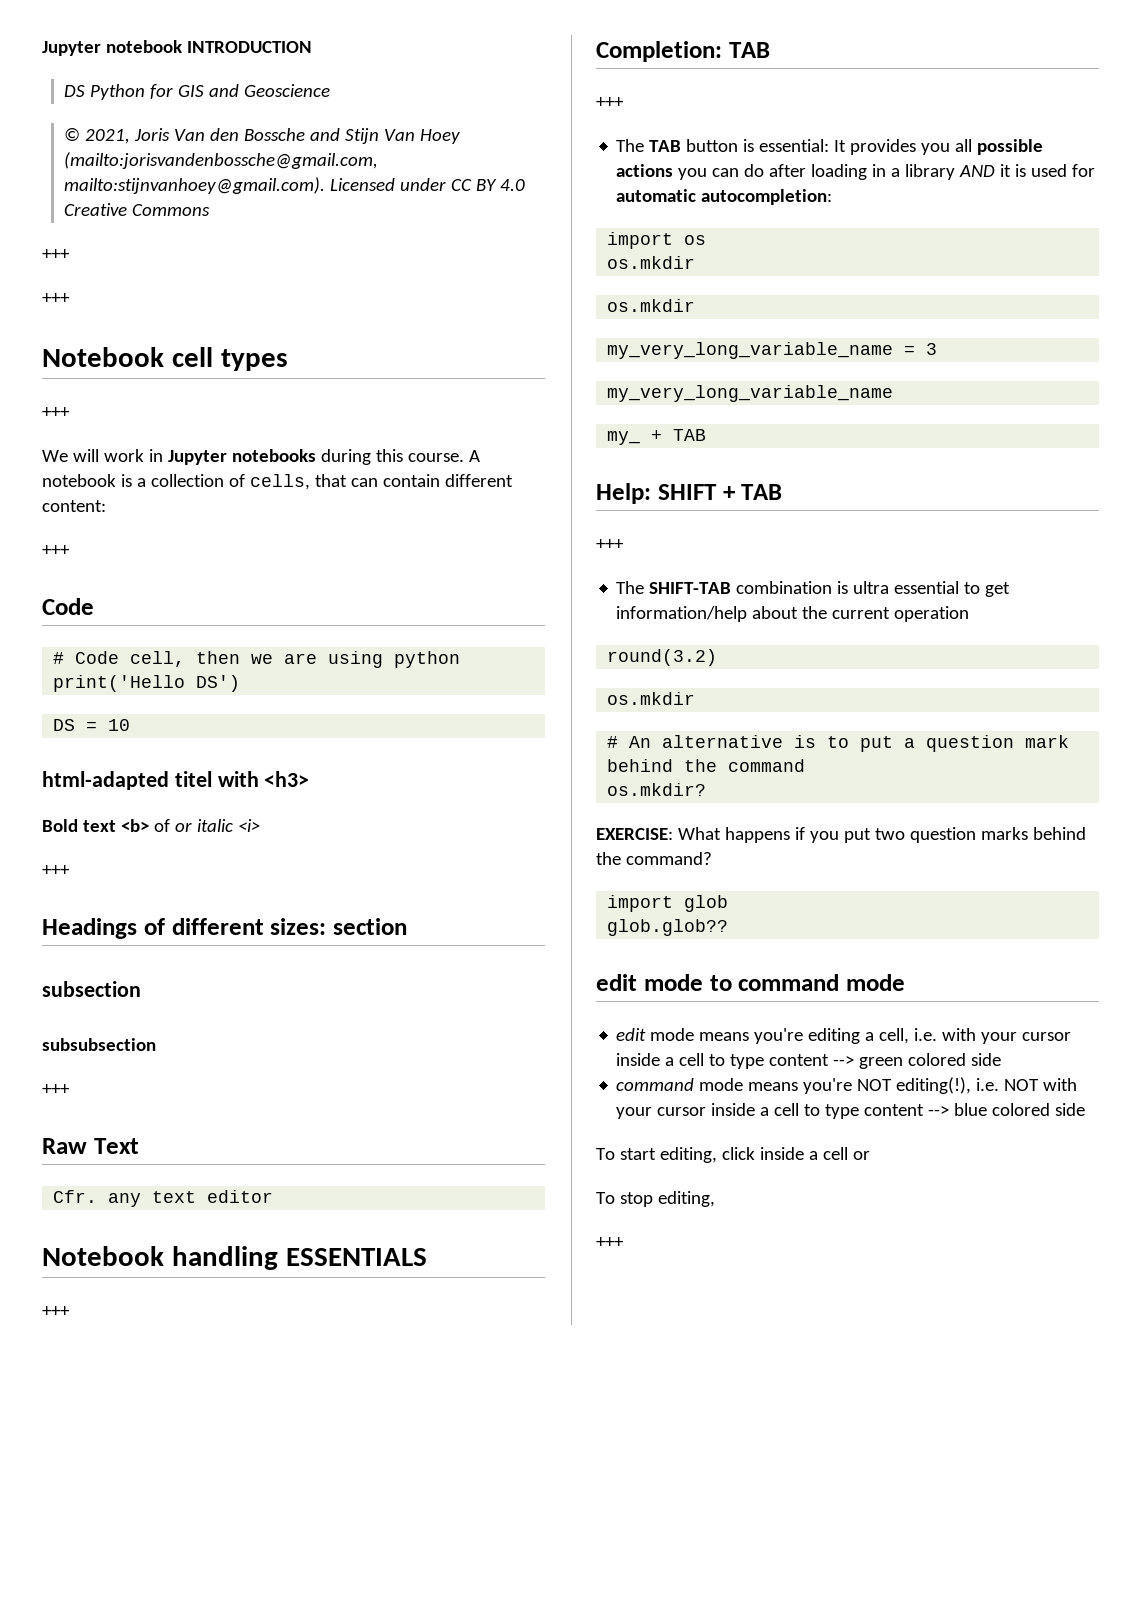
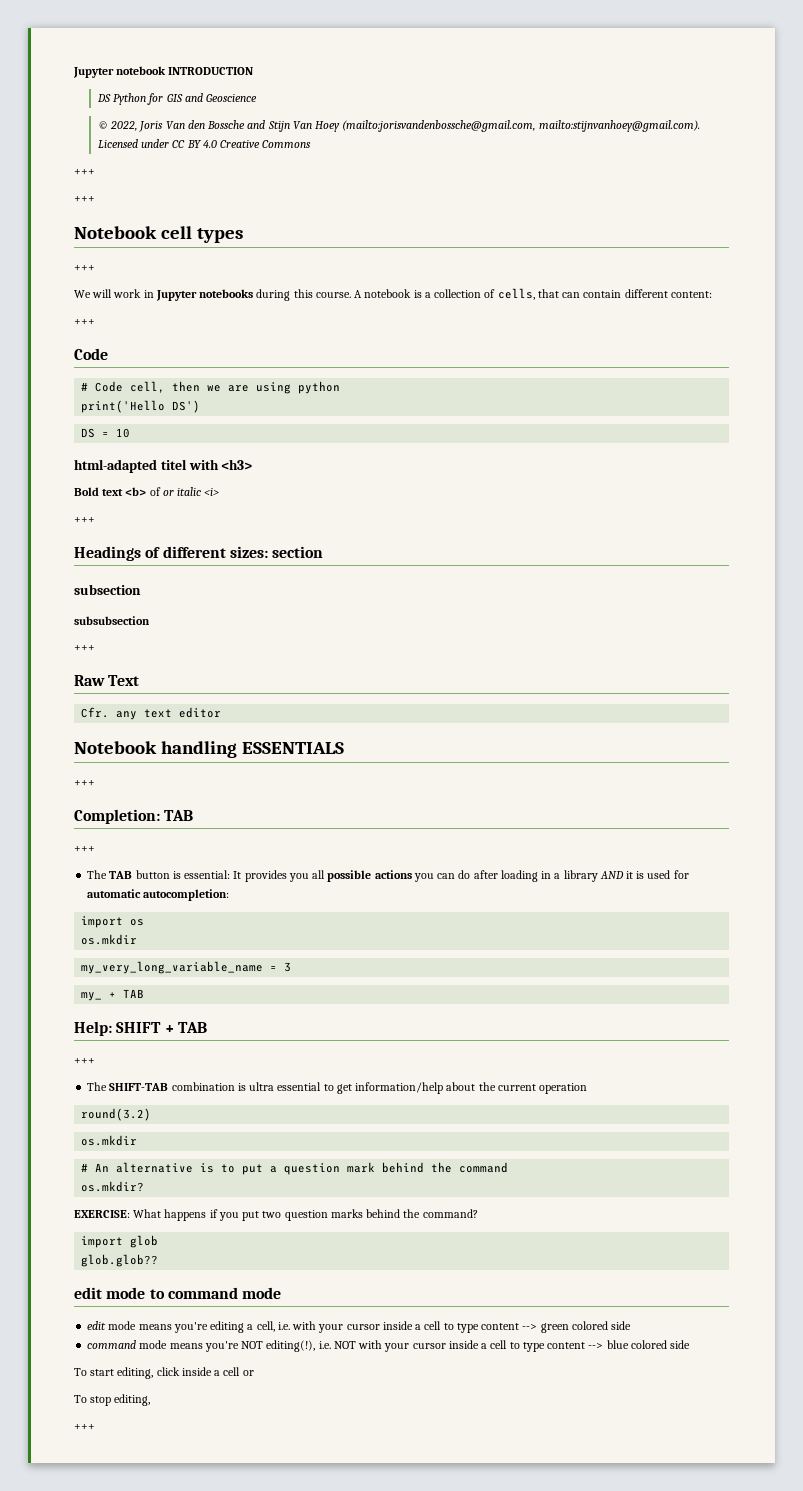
- © 2021, Joris Van den Bossche and Stijn Van Hoey (mailto:jorisvandenbossche@gmail.com, mailto:stijnvanhoey@gmail.com). Licensed under CC BY 4.0 Creative Commons
+ © 2022, Joris Van den Bossche and Stijn Van Hoey (mailto:jorisvandenbossche@gmail.com, mailto:stijnvanhoey@gmail.com). Licensed under CC BY 4.0 Creative Commons
  import os
- os.mkdir
  my_very_long_variable_name = 3
- my_very_long_variable_name

